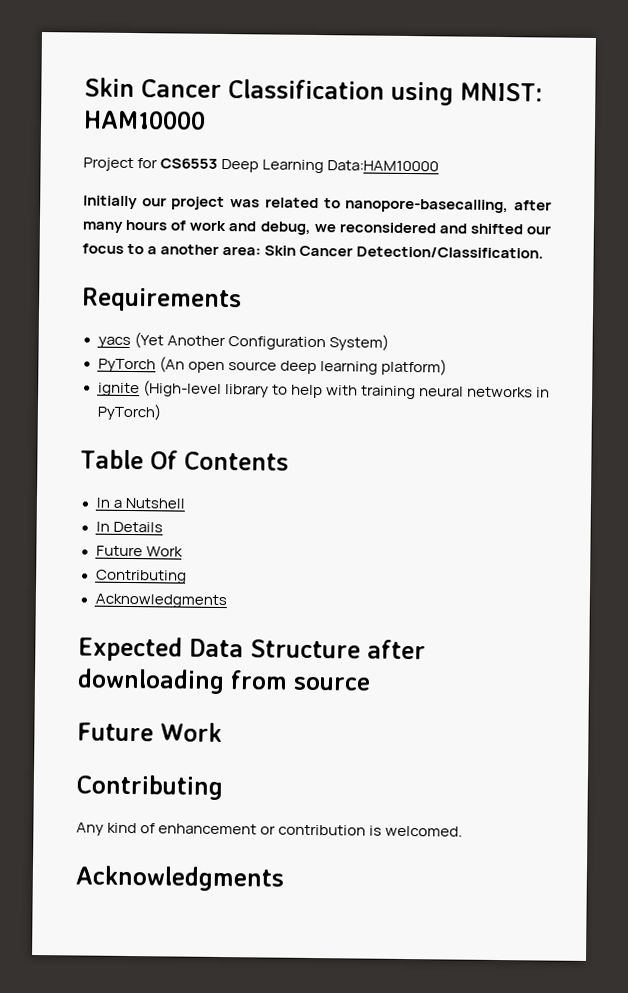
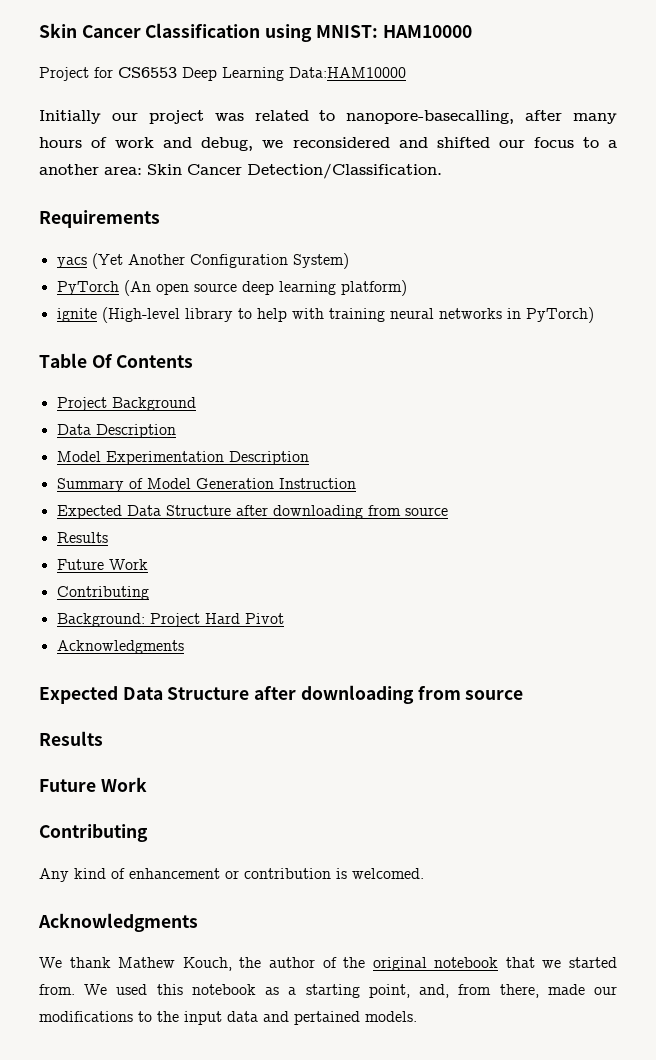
- In a Nutshell
- In Details
+ Project Background
+ Data Description
+ Model Experimentation Description
+ Summary of Model Generation Instruction
+ Expected Data Structure after downloading from source
+ Results
  Future Work
  Contributing
+ Background: Project Hard Pivot
  Acknowledgments
  Expected Data Structure after downloading from source
+ Results
+ We thank Mathew Kouch, the author of the original notebook that we started from. We used this notebook as a starting point, and, from there, made our modifications to the input data and pertained models.

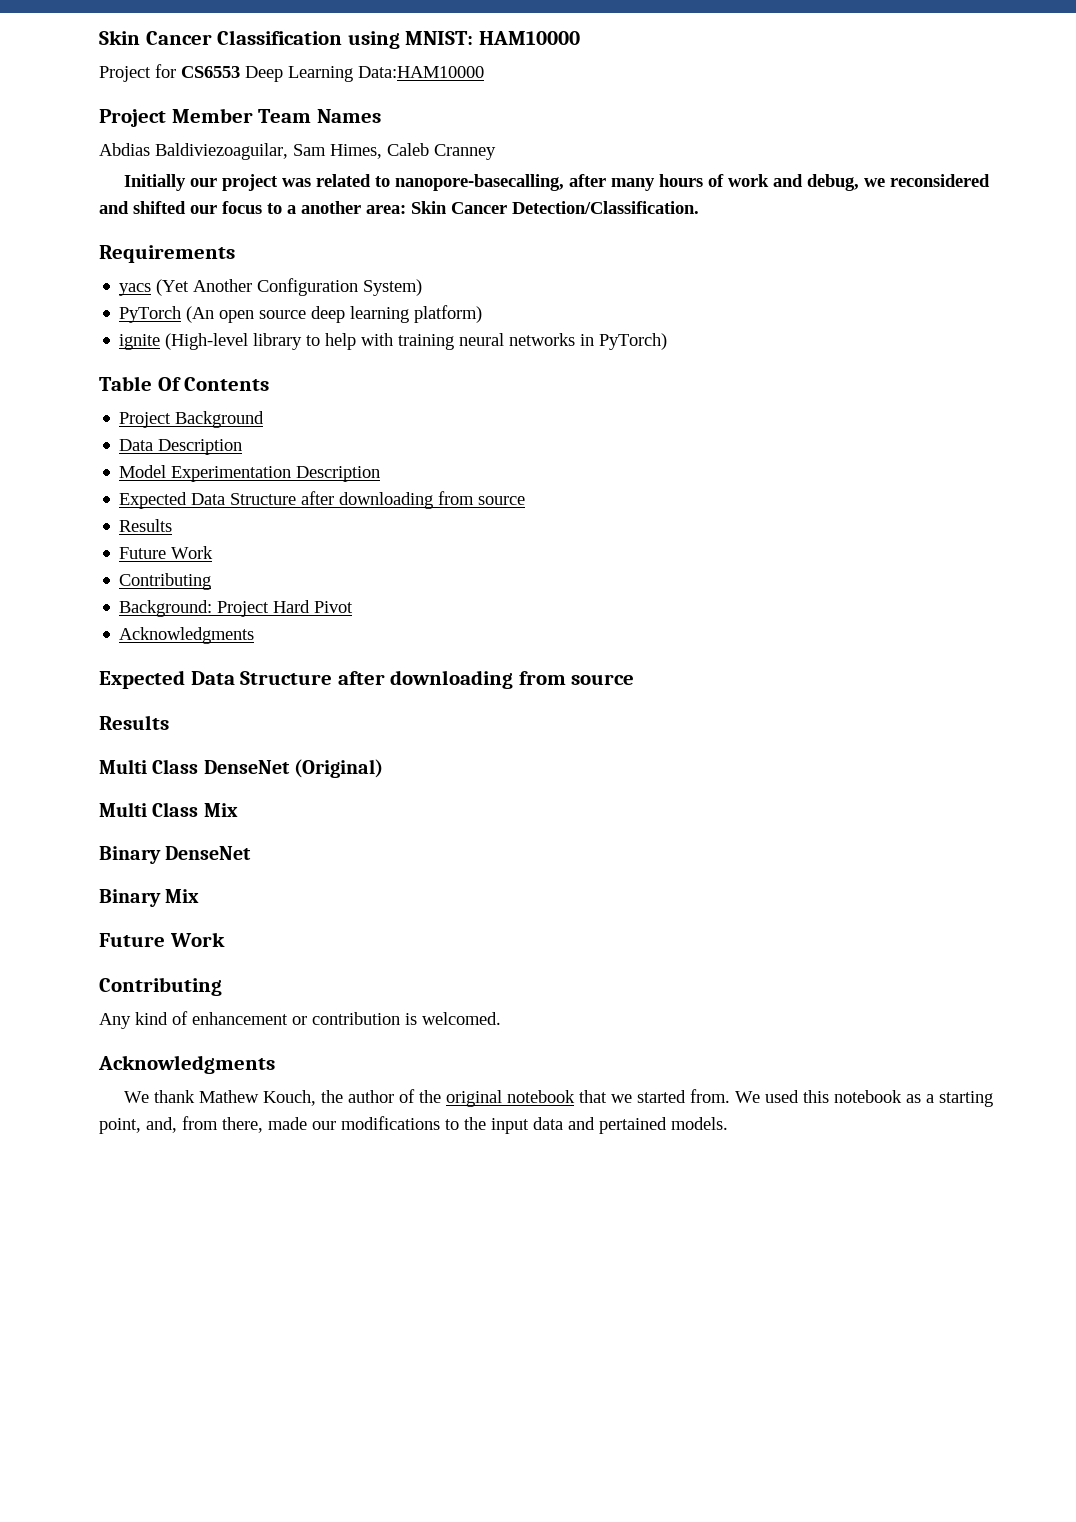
+ Project Member Team Names
+ Abdias Baldiviezoaguilar, Sam Himes, Caleb Cranney
- Summary of Model Generation Instruction
+ Multi Class DenseNet (Original)
+ Multi Class Mix
+ Binary DenseNet
+ Binary Mix

